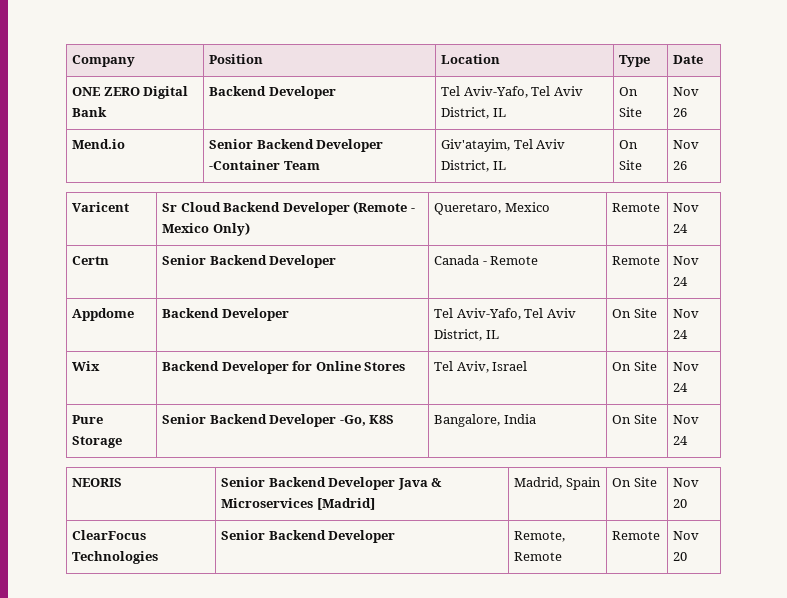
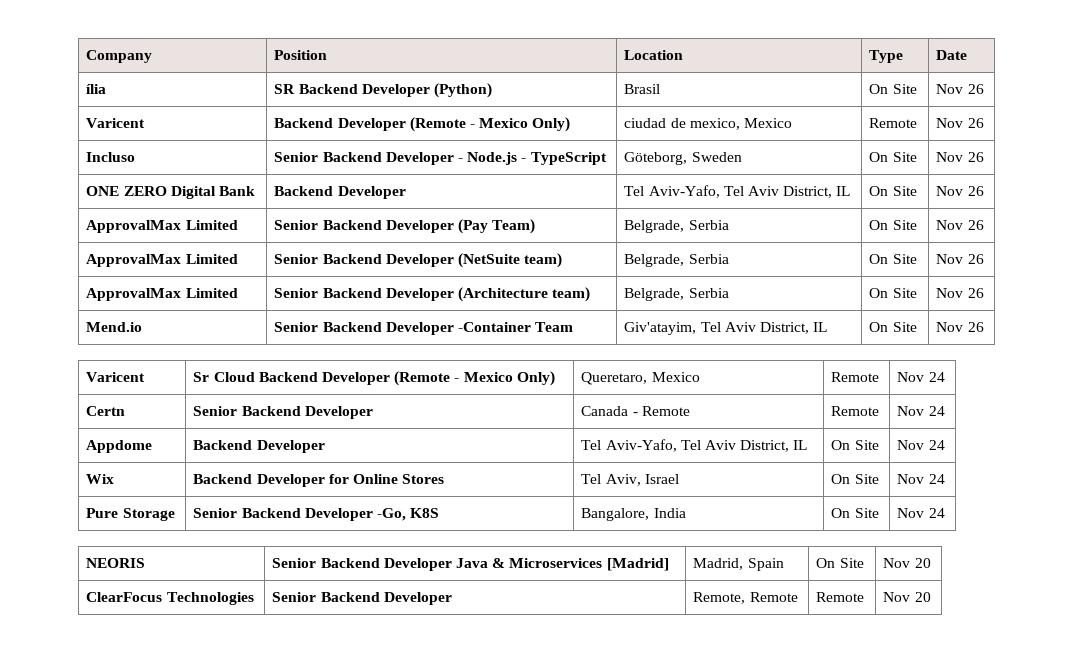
+ ília | SR Backend Developer (Python) | Brasil | On Site | Nov 26
+ Varicent | Backend Developer (Remote - Mexico Only) | ciudad de mexico, Mexico | Remote | Nov 26
+ Incluso | Senior Backend Developer - Node.js - TypeScript | Göteborg, Sweden | On Site | Nov 26
+ ApprovalMax Limited | Senior Backend Developer (Pay Team) | Belgrade, Serbia | On Site | Nov 26
+ ApprovalMax Limited | Senior Backend Developer (NetSuite team) | Belgrade, Serbia | On Site | Nov 26
+ ApprovalMax Limited | Senior Backend Developer (Architecture team) | Belgrade, Serbia | On Site | Nov 26

